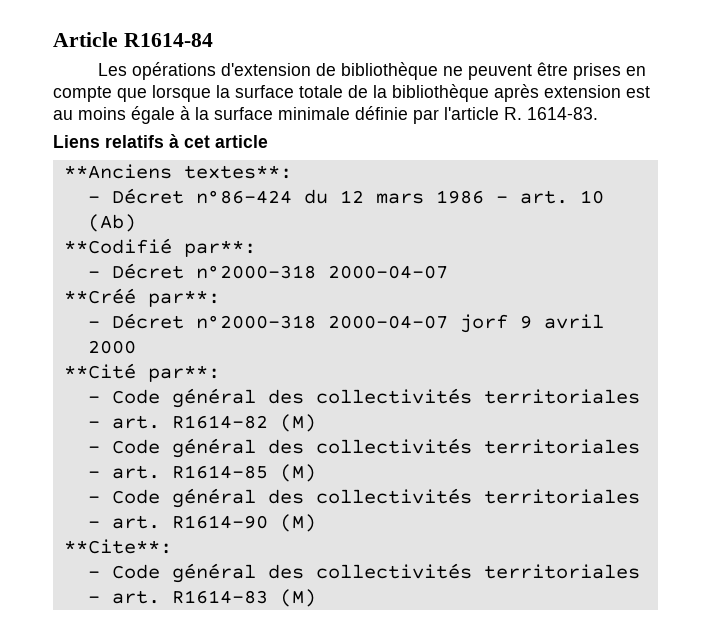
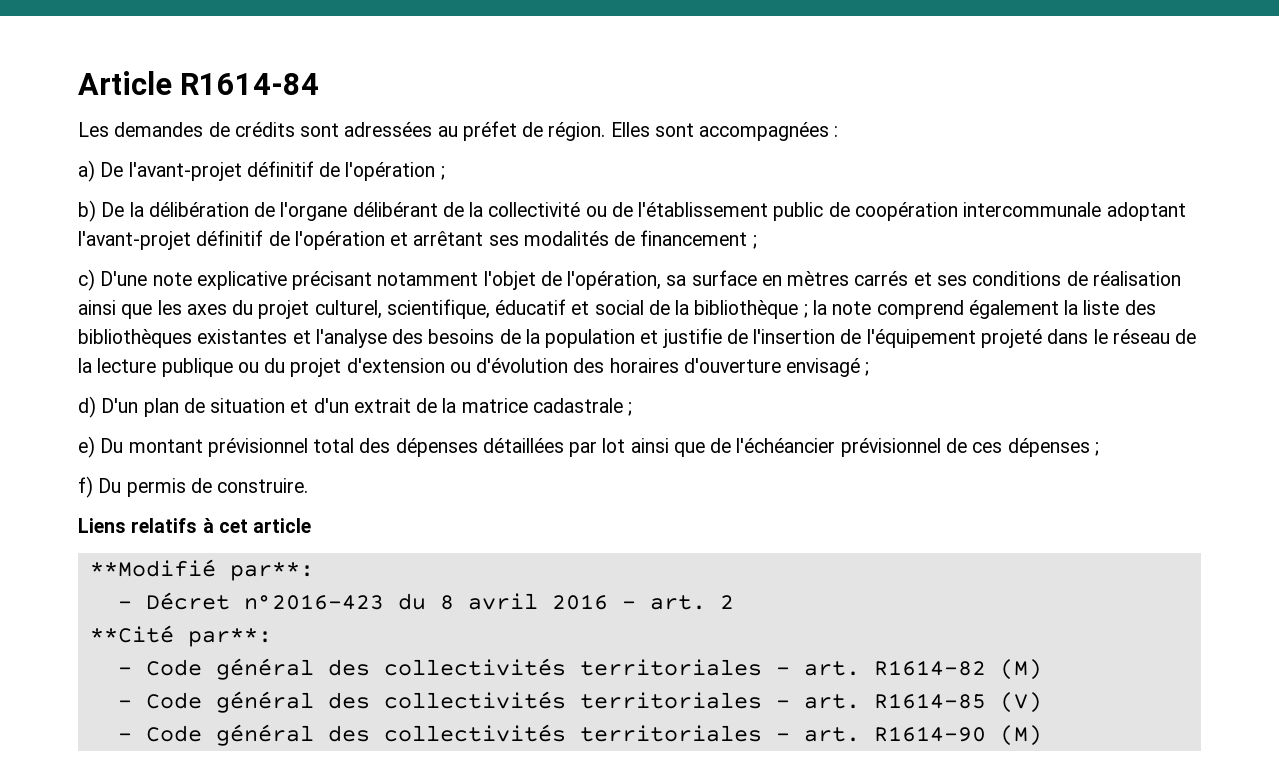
- Les opérations d'extension de bibliothèque ne peuvent être prises en compte que lorsque la surface totale de la bibliothèque après extension est au moins égale à la surface minimale définie par l'article R. 1614-83.
+ Les demandes de crédits sont adressées au préfet de région. Elles sont accompagnées :
+ a) De l'avant-projet définitif de l'opération ;
+ b) De la délibération de l'organe délibérant de la collectivité ou de l'établissement public de coopération intercommunale adoptant l'avant-projet définitif de l'opération et arrêtant ses modalités de financement ;
+ c) D'une note explicative précisant notamment l'objet de l'opération, sa surface en mètres carrés et ses conditions de réalisation ainsi que les axes du projet culturel, scientifique, éducatif et social de la bibliothèque ; la note comprend également la liste des bibliothèques existantes et l'analyse des besoins de la population et justifie de l'insertion de l'équipement projeté dans le réseau de la lecture publique ou du projet d'extension ou d'évolution des horaires d'ouverture envisagé ;
+ d) D'un plan de situation et d'un extrait de la matrice cadastrale ;
+ e) Du montant prévisionnel total des dépenses détaillées par lot ainsi que de l'échéancier prévisionnel de ces dépenses ;
+ f) Du permis de construire.
- **Anciens textes**:
- - Décret n°86-424 du 12 mars 1986 - art. 10 (Ab)
- **Codifié par**:
- - Décret n°2000-318 2000-04-07
- **Créé par**:
- - Décret n°2000-318 2000-04-07 jorf 9 avril 2000
+ **Modifié par**:
+ - Décret n°2016-423 du 8 avril 2016 - art. 2
- - Code général des collectivités territoriales - art. R1614-85 (M)
+ - Code général des collectivités territoriales - art. R1614-85 (V)
- **Cite**:
- - Code général des collectivités territoriales - art. R1614-83 (M)

